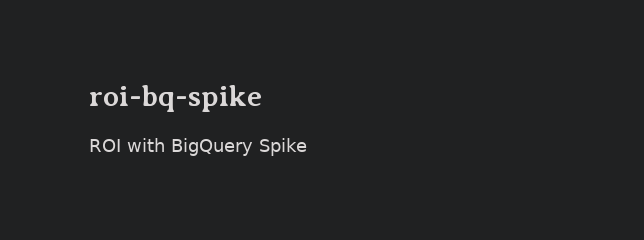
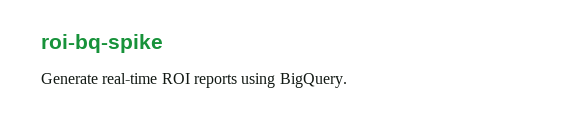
- ROI with BigQuery Spike
+ Generate real-time ROI reports using BigQuery.

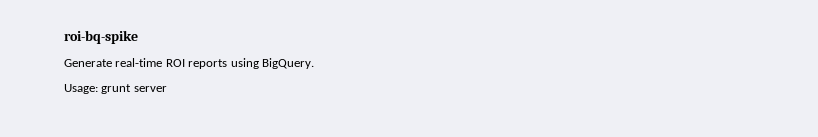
+ Usage: grunt server

